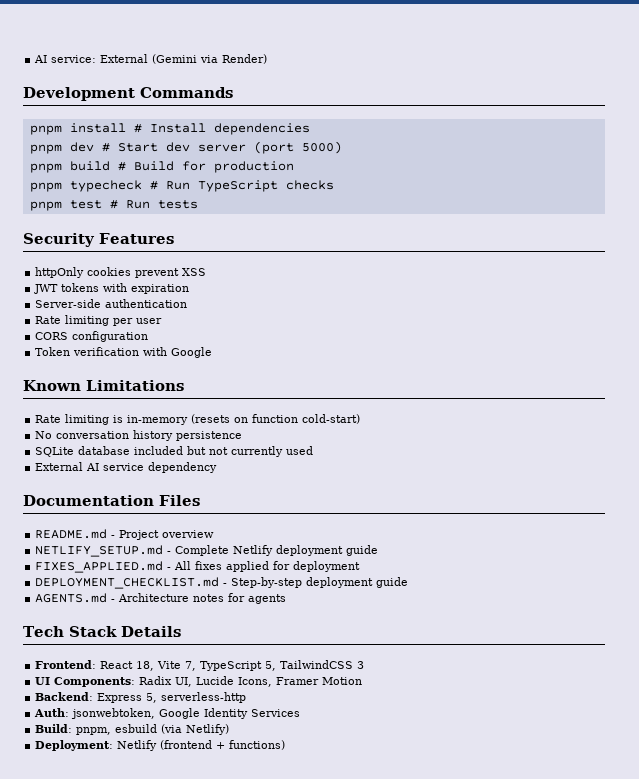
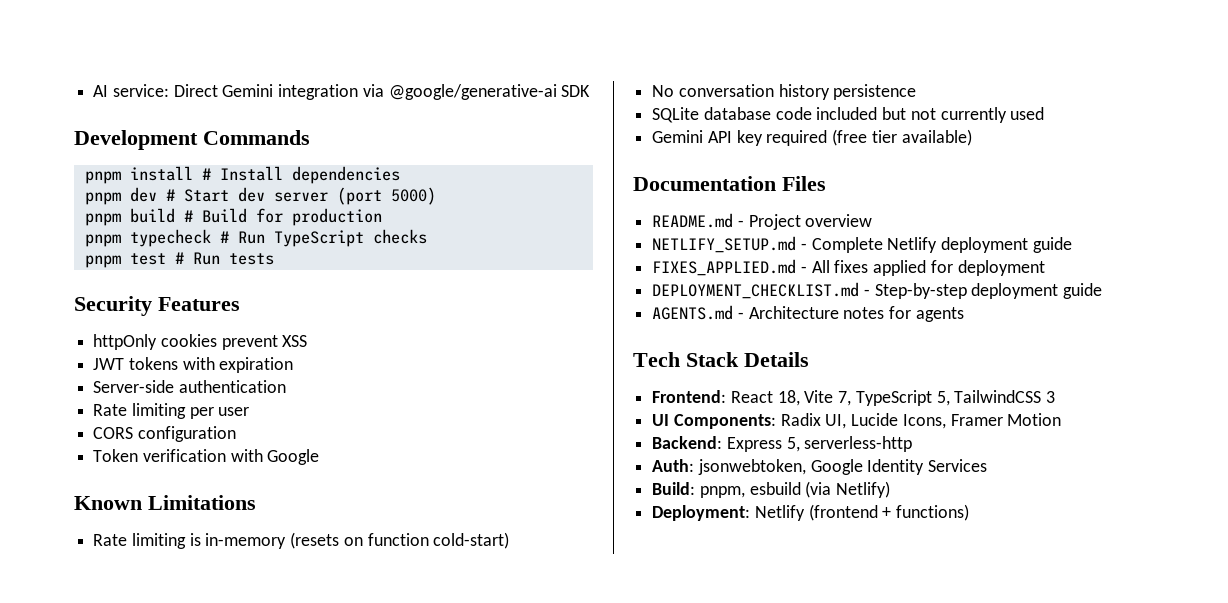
- AI service: External (Gemini via Render)
+ AI service: Direct Gemini integration via @google/generative-ai SDK
- SQLite database included but not currently used
+ SQLite database code included but not currently used
- External AI service dependency
+ Gemini API key required (free tier available)

